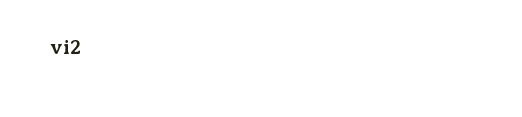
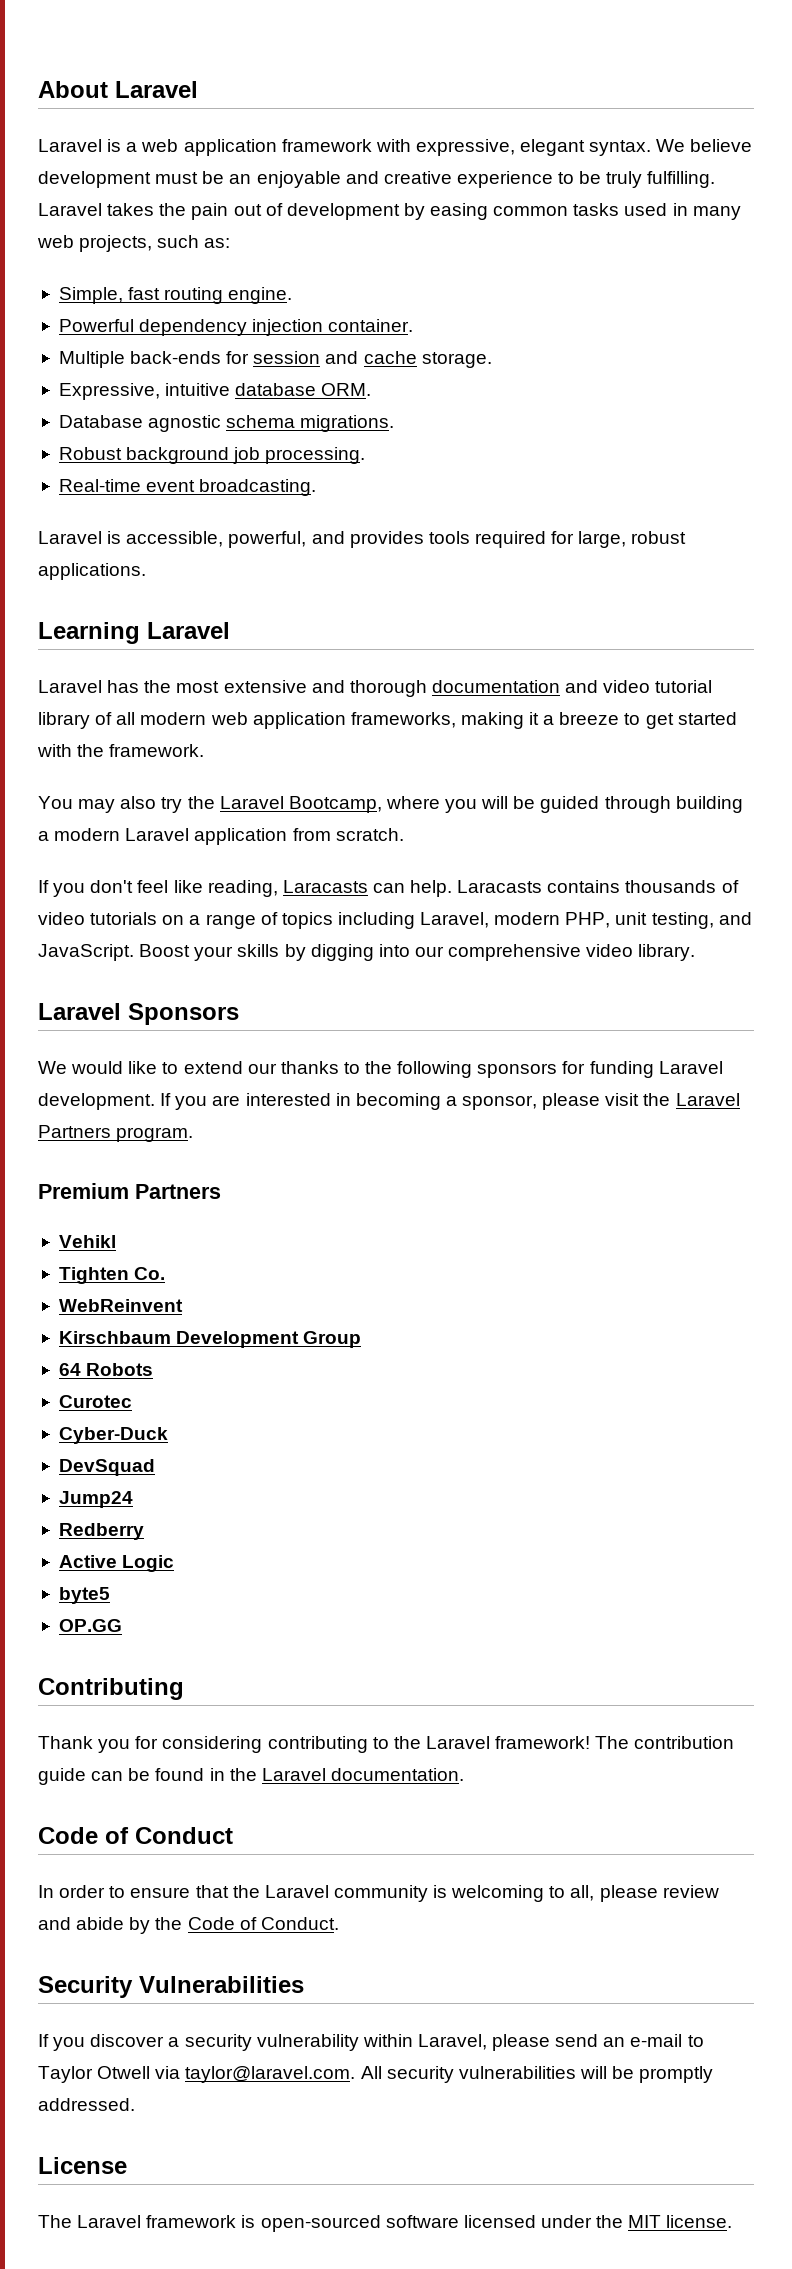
- vi2
+ About Laravel
+ Laravel is a web application framework with expressive, elegant syntax. We believe development must be an enjoyable and creative experience to be truly fulfilling. Laravel takes the pain out of development by easing common tasks used in many web projects, such as:
+ Simple, fast routing engine.
+ Powerful dependency injection container.
+ Multiple back-ends for session and cache storage.
+ Expressive, intuitive database ORM.
+ Database agnostic schema migrations.
+ Robust background job processing.
+ Real-time event broadcasting.
+ Laravel is accessible, powerful, and provides tools required for large, robust applications.
+ Learning Laravel
+ Laravel has the most extensive and thorough documentation and video tutorial library of all modern web application frameworks, making it a breeze to get started with the framework.
+ You may also try the Laravel Bootcamp, where you will be guided through building a modern Laravel application from scratch.
+ If you don't feel like reading, Laracasts can help. Laracasts contains thousands of video tutorials on a range of topics including Laravel, modern PHP, unit testing, and JavaScript. Boost your skills by digging into our comprehensive video library.
+ Laravel Sponsors
+ We would like to extend our thanks to the following sponsors for funding Laravel development. If you are interested in becoming a sponsor, please visit the Laravel Partners program.
+ Premium Partners
+ Vehikl
+ Tighten Co.
+ WebReinvent
+ Kirschbaum Development Group
+ 64 Robots
+ Curotec
+ Cyber-Duck
+ DevSquad
+ Jump24
+ Redberry
+ Active Logic
+ byte5
+ OP.GG
+ Contributing
+ Thank you for considering contributing to the Laravel framework! The contribution guide can be found in the Laravel documentation.
+ Code of Conduct
+ In order to ensure that the Laravel community is welcoming to all, please review and abide by the Code of Conduct.
+ Security Vulnerabilities
+ If you discover a security vulnerability within Laravel, please send an e-mail to Taylor Otwell via taylor@laravel.com. All security vulnerabilities will be promptly addressed.
+ License
+ The Laravel framework is open-sourced software licensed under the MIT license.

